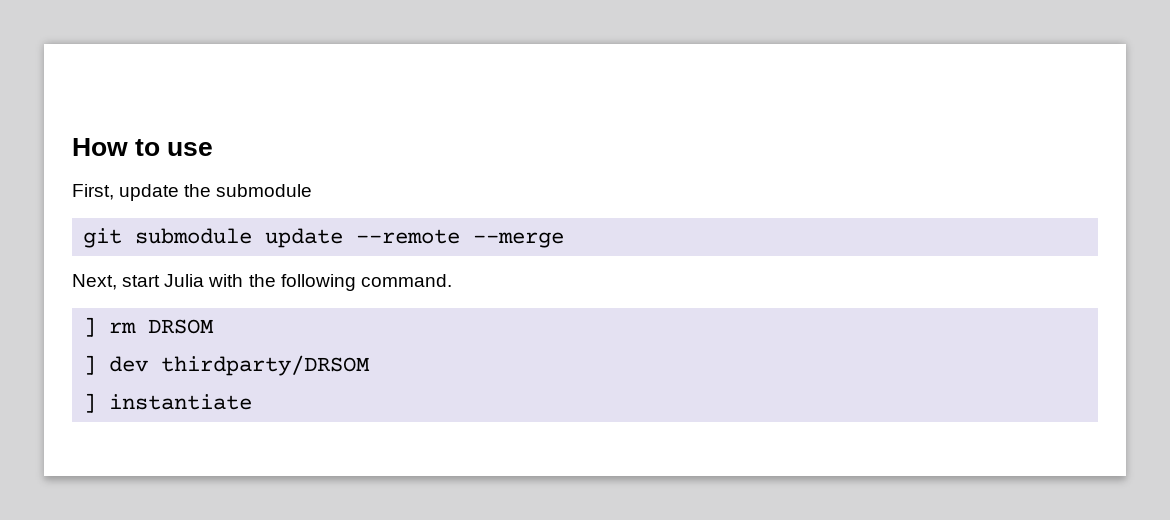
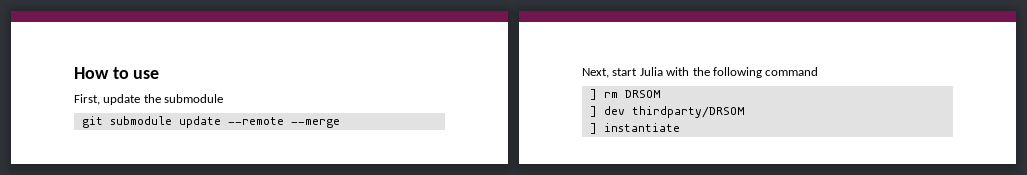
- Next, start Julia with the following command.
+ Next, start Julia with the following command

